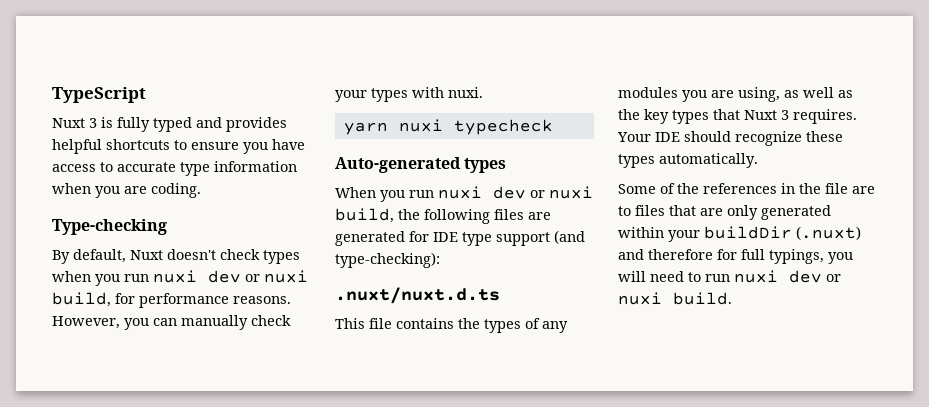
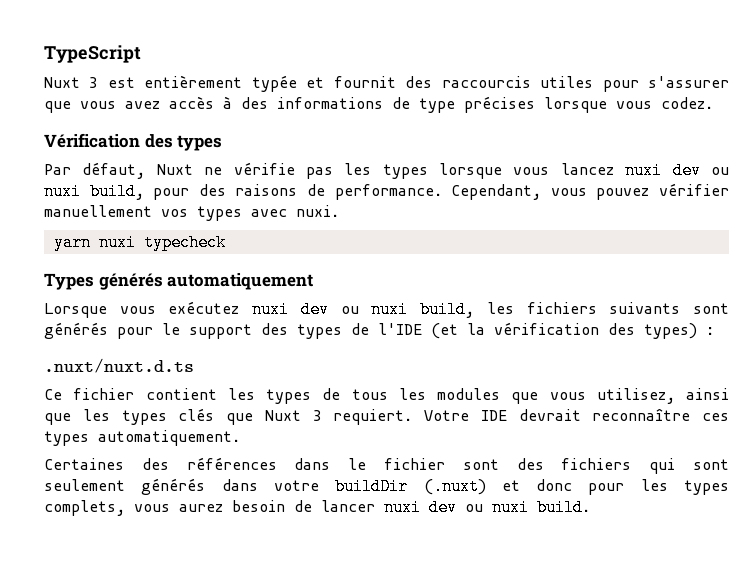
- Nuxt 3 is fully typed and provides helpful shortcuts to ensure you have access to accurate type information when you are coding.
- Type-checking
- By default, Nuxt doesn't check types when you run nuxi dev or nuxi build, for performance reasons. However, you can manually check your types with nuxi.
+ Nuxt 3 est entièrement typée et fournit des raccourcis utiles pour s'assurer que vous avez accès à des informations de type précises lorsque vous codez.
+ Vérification des types
+ Par défaut, Nuxt ne vérifie pas les types lorsque vous lancez nuxi dev ou nuxi build, pour des raisons de performance. Cependant, vous pouvez vérifier manuellement vos types avec nuxi.
  yarn nuxi typecheck
- Auto-generated types
- When you run nuxi dev or nuxi build, the following files are generated for IDE type support (and type-checking):
+ Types générés automatiquement
+ Lorsque vous exécutez nuxi dev ou nuxi build, les fichiers suivants sont générés pour le support des types de l'IDE (et la vérification des types) :
  .nuxt/nuxt.d.ts
- This file contains the types of any modules you are using, as well as the key types that Nuxt 3 requires. Your IDE should recognize these types automatically.
- Some of the references in the file are to files that are only generated within your buildDir (.nuxt) and therefore for full typings, you will need to run nuxi dev or nuxi build.
+ Ce fichier contient les types de tous les modules que vous utilisez, ainsi que les types clés que Nuxt 3 requiert. Votre IDE devrait reconnaître ces types automatiquement.
+ Certaines des références dans le fichier sont des fichiers qui sont seulement générés dans votre buildDir (.nuxt) et donc pour les types complets, vous aurez besoin de lancer nuxi dev ou nuxi build.

